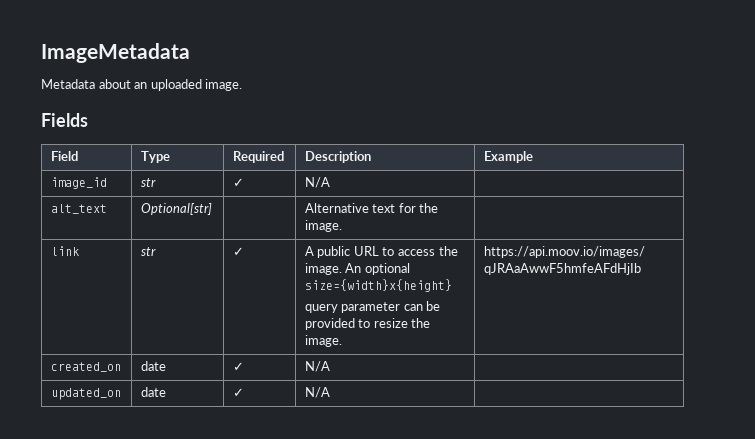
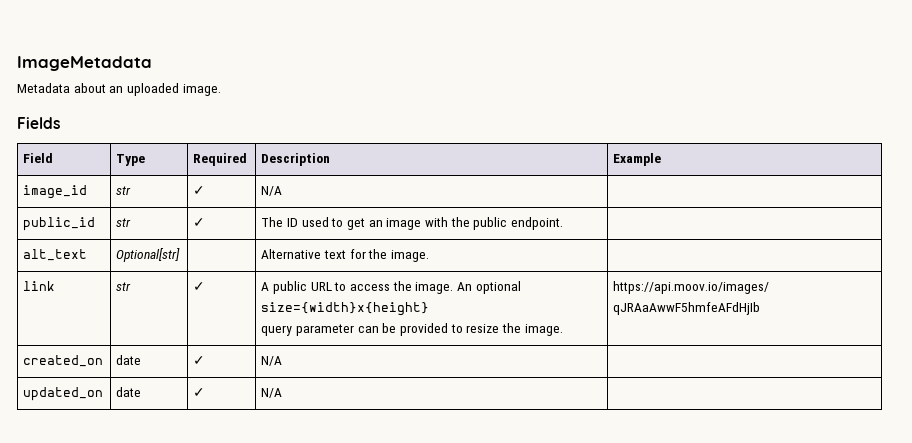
+ public_id | str | ✓ | The ID used to get an image with the public endpoint. |

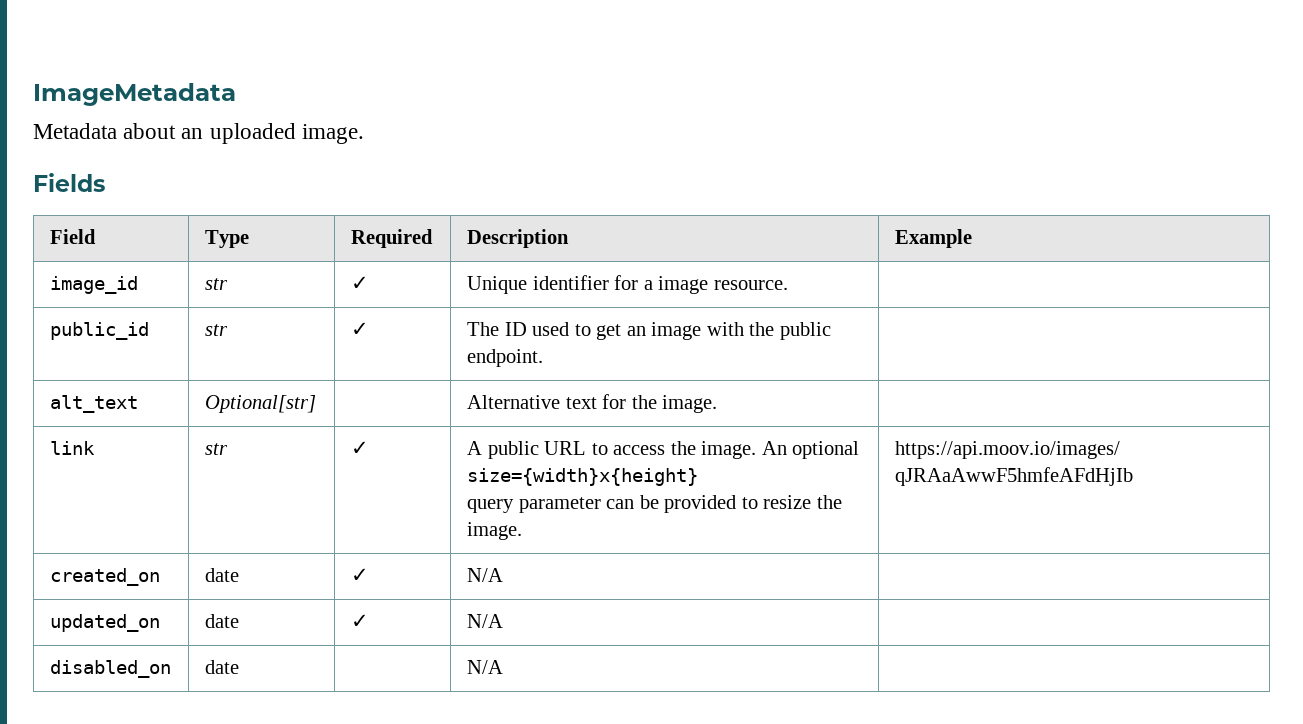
- image_id | str | ✓ | N/A |
+ image_id | str | ✓ | Unique identifier for a image resource. |
+ disabled_on | date | | N/A |

